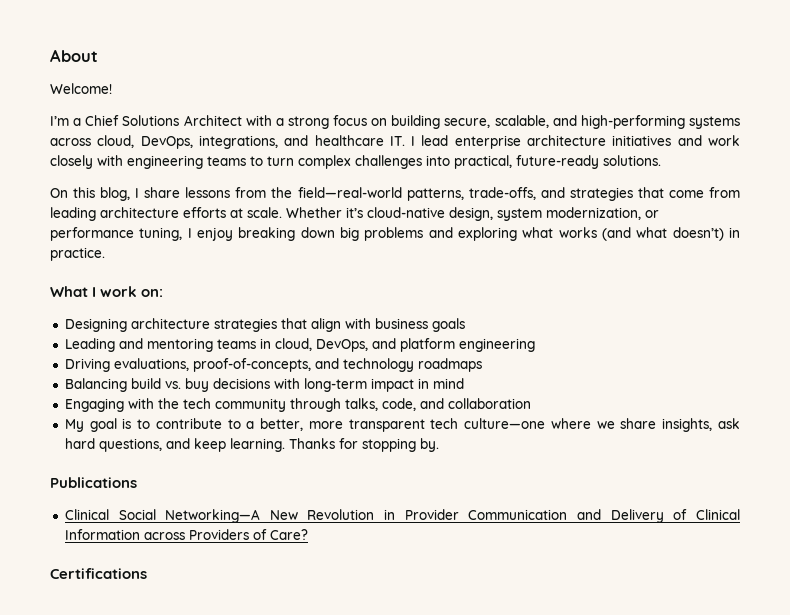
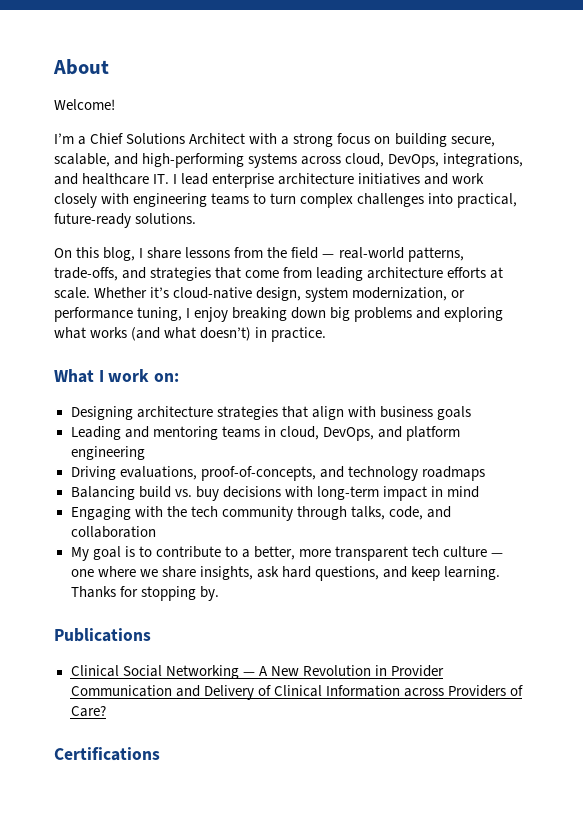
- On this blog, I share lessons from the field—real-world patterns, trade-offs, and strategies that come from leading architecture efforts at scale.
+ On this blog, I share lessons from the field — real-world patterns, trade-offs, and strategies that come from leading architecture efforts at scale.
- My goal is to contribute to a better, more transparent tech culture—one where we share insights, ask hard questions, and keep learning.
+ My goal is to contribute to a better, more transparent tech culture — one where we share insights, ask hard questions, and keep learning.
- Clinical Social Networking—A New Revolution in Provider Communication and Delivery of Clinical Information across Providers of Care?
+ Clinical Social Networking — A New Revolution in Provider Communication and Delivery of Clinical Information across Providers of Care?

